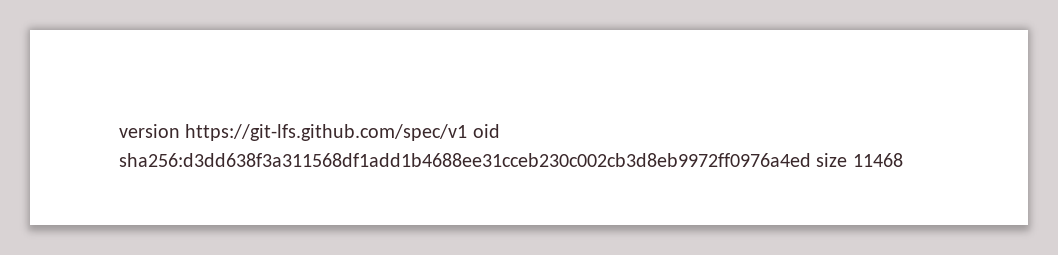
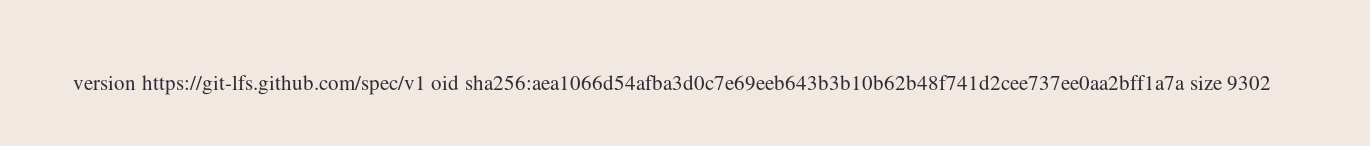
- version https://git-lfs.github.com/spec/v1 oid sha256:d3dd638f3a311568df1add1b4688ee31cceb230c002cb3d8eb9972ff0976a4ed size 11468
+ version https://git-lfs.github.com/spec/v1 oid sha256:aea1066d54afba3d0c7e69eeb643b3b10b62b48f741d2cee737ee0aa2bff1a7a size 9302

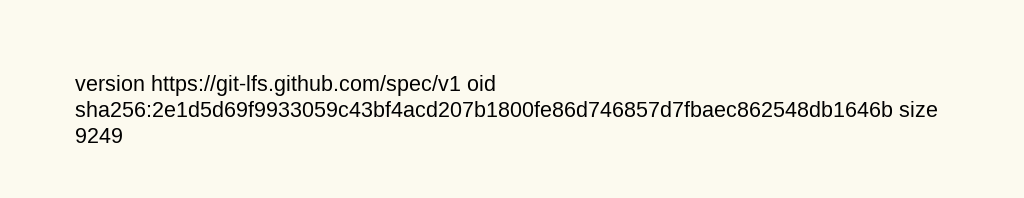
- version https://git-lfs.github.com/spec/v1 oid sha256:aea1066d54afba3d0c7e69eeb643b3b10b62b48f741d2cee737ee0aa2bff1a7a size 9302
+ version https://git-lfs.github.com/spec/v1 oid sha256:2e1d5d69f9933059c43bf4acd207b1800fe86d746857d7fbaec862548db1646b size 9249

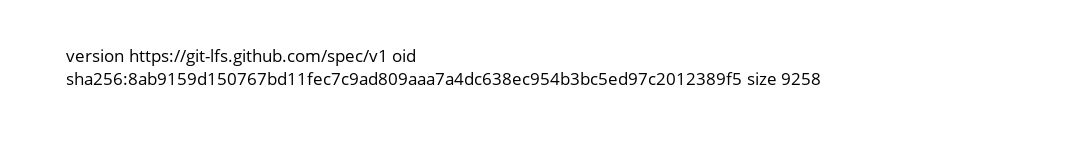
- version https://git-lfs.github.com/spec/v1 oid sha256:2e1d5d69f9933059c43bf4acd207b1800fe86d746857d7fbaec862548db1646b size 9249
+ version https://git-lfs.github.com/spec/v1 oid sha256:8ab9159d150767bd11fec7c9ad809aaa7a4dc638ec954b3bc5ed97c2012389f5 size 9258

